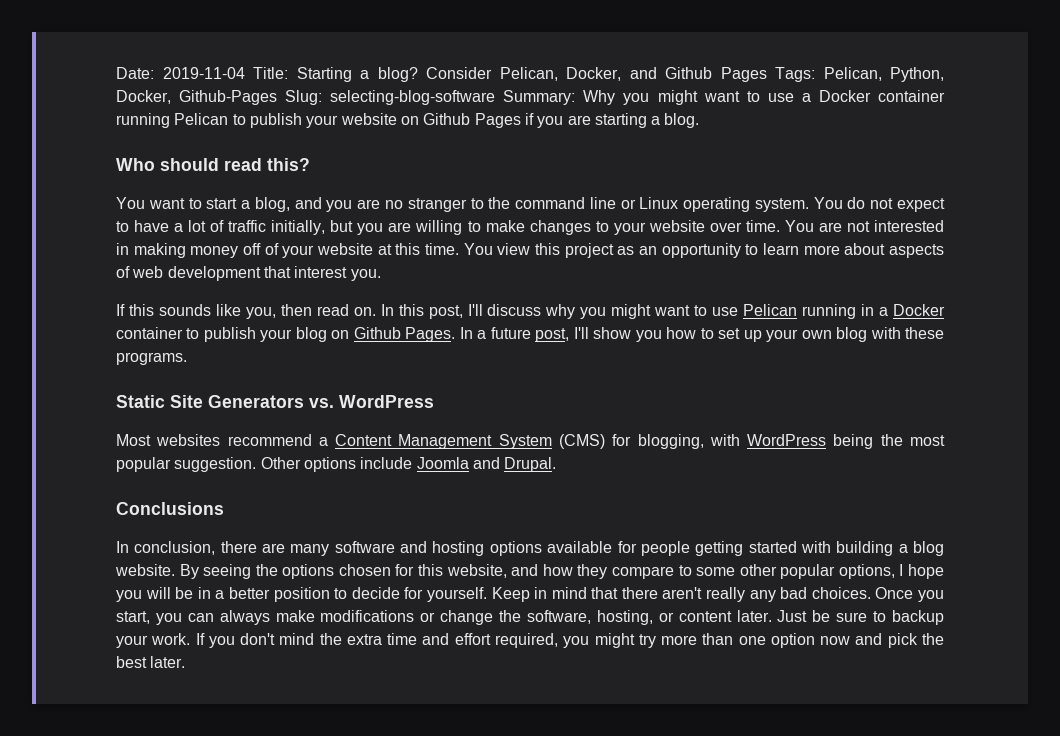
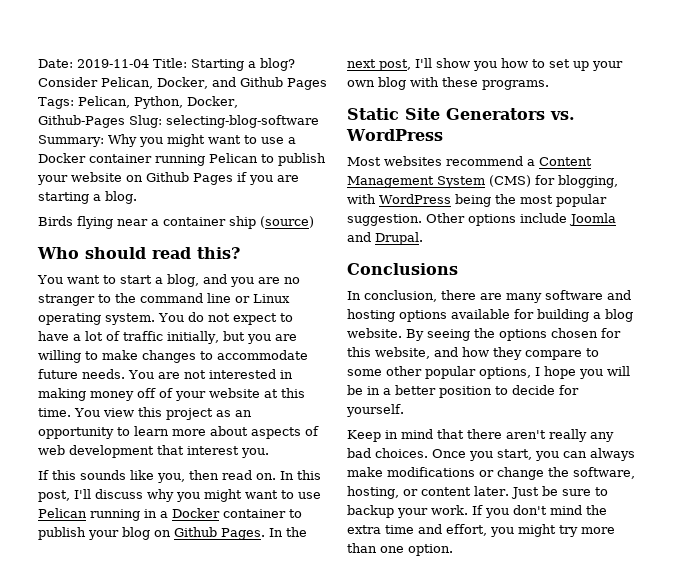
+ Birds flying near a container ship (source)
- You do not expect to have a lot of traffic initially, but you are willing to make changes to your website over time.
+ You do not expect to have a lot of traffic initially, but you are willing to make changes to accommodate future needs.
- In a future post, I'll show you how to set up your own blog with these programs.
+ In the next post, I'll show you how to set up your own blog with these programs.
- In conclusion, there are many software and hosting options available for people getting started with building a blog website.
+ In conclusion, there are many software and hosting options available for building a blog website.
- By seeing the options chosen for this website, and how they compare to some other popular options, I hope you will be in a better position to decide for yourself. Keep in mind that there aren't really any bad choices.
+ By seeing the options chosen for this website, and how they compare to some other popular options, I hope you will be in a better position to decide for yourself.
+ Keep in mind that there aren't really any bad choices.
- If you don't mind the extra time and effort required, you might try more than one option now and pick the best later.
+ If you don't mind the extra time and effort, you might try more than one option.

